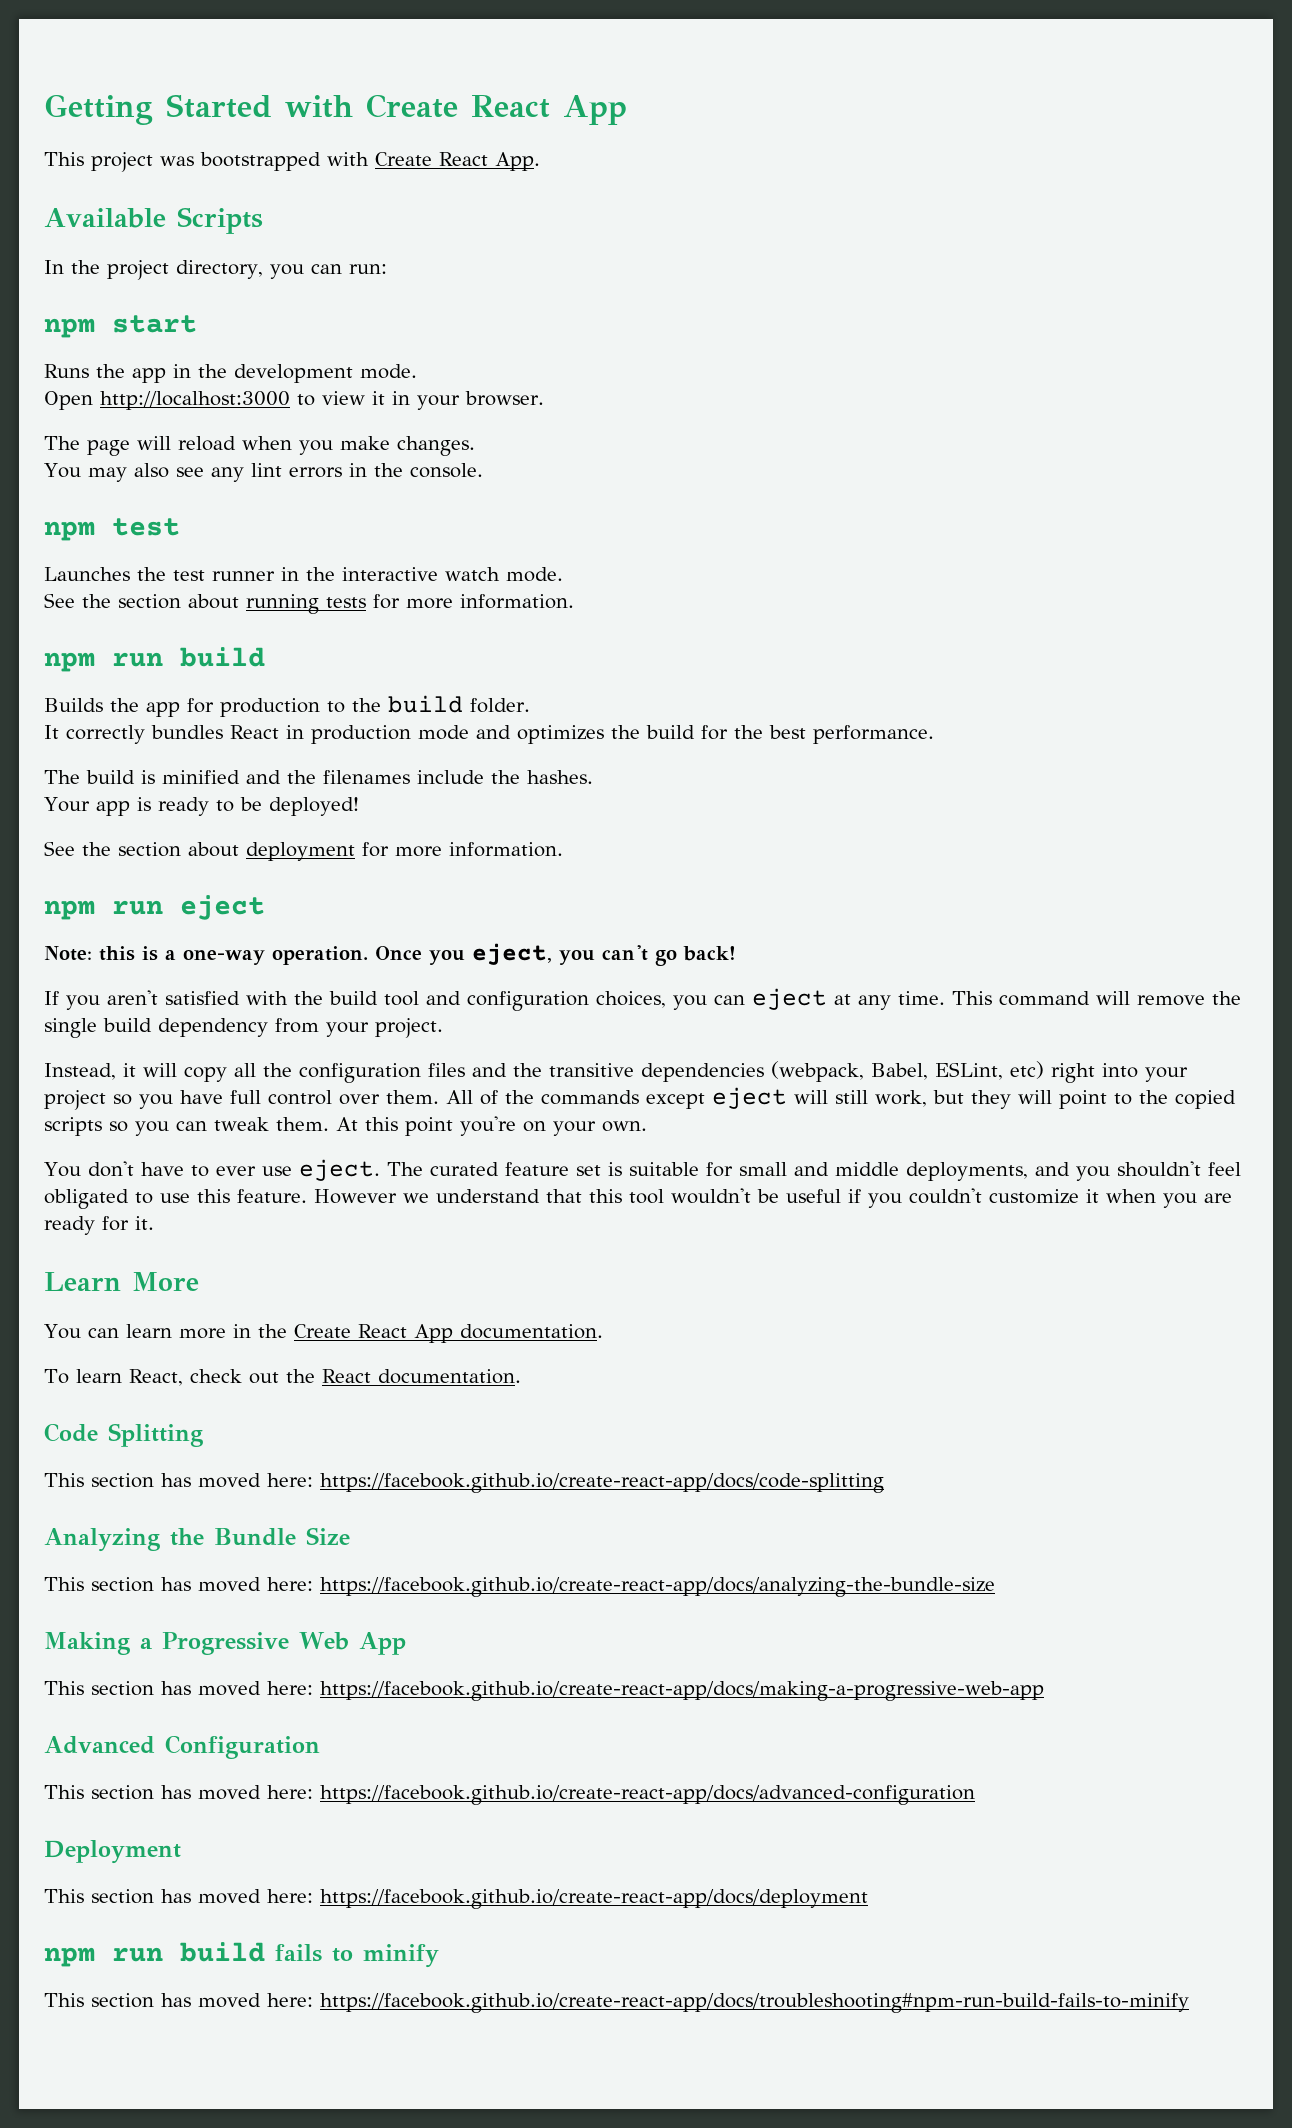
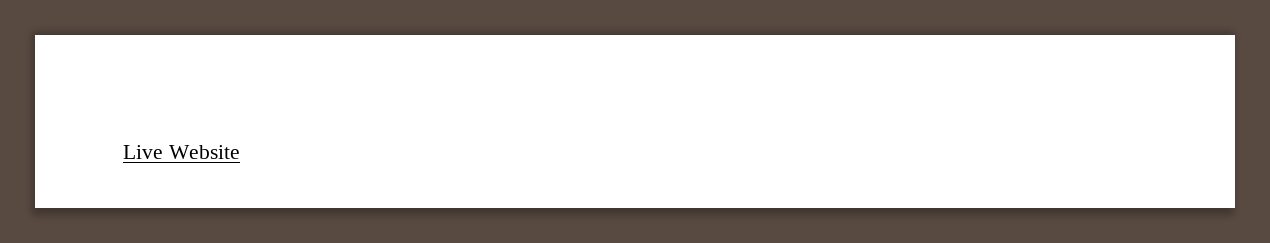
- Getting Started with Create React App
- This project was bootstrapped with Create React App.
- Available Scripts
- In the project directory, you can run:
- npm start
- Runs the app in the development mode.
- Open http://localhost:3000 to view it in your browser.
- The page will reload when you make changes.
- You may also see any lint errors in the console.
- npm test
- Launches the test runner in the interactive watch mode.
- See the section about running tests for more information.
- npm run build
- Builds the app for production to the build folder.
- It correctly bundles React in production mode and optimizes the build for the best performance.
- The build is minified and the filenames include the hashes.
- Your app is ready to be deployed!
- See the section about deployment for more information.
- npm run eject
- Note: this is a one-way operation. Once you eject, you can't go back!
- If you aren't satisfied with the build tool and configuration choices, you can eject at any time. This command will remove the single build dependency from your project.
- Instead, it will copy all the configuration files and the transitive dependencies (webpack, Babel, ESLint, etc) right into your project so you have full control over them. All of the commands except eject will still work, but they will point to the copied scripts so you can tweak them. At this point you're on your own.
- You don't have to ever use eject. The curated feature set is suitable for small and middle deployments, and you shouldn't feel obligated to use this feature. However we understand that this tool wouldn't be useful if you couldn't customize it when you are ready for it.
- Learn More
- You can learn more in the Create React App documentation.
- To learn React, check out the React documentation.
- Code Splitting
- This section has moved here: https://facebook.github.io/create-react-app/docs/code-splitting
- Analyzing the Bundle Size
- This section has moved here: https://facebook.github.io/create-react-app/docs/analyzing-the-bundle-size
- Making a Progressive Web App
- This section has moved here: https://facebook.github.io/create-react-app/docs/making-a-progressive-web-app
- Advanced Configuration
- This section has moved here: https://facebook.github.io/create-react-app/docs/advanced-configuration
- Deployment
- This section has moved here: https://facebook.github.io/create-react-app/docs/deployment
- npm run build fails to minify
- This section has moved here: https://facebook.github.io/create-react-app/docs/troubleshooting#npm-run-build-fails-to-minify
+ Live Website

